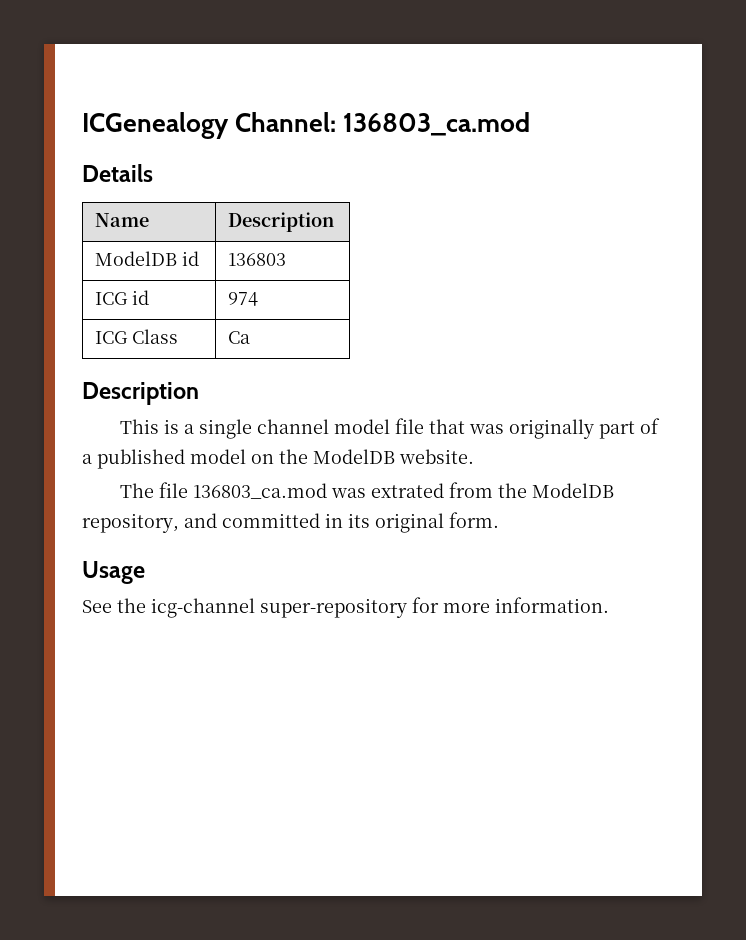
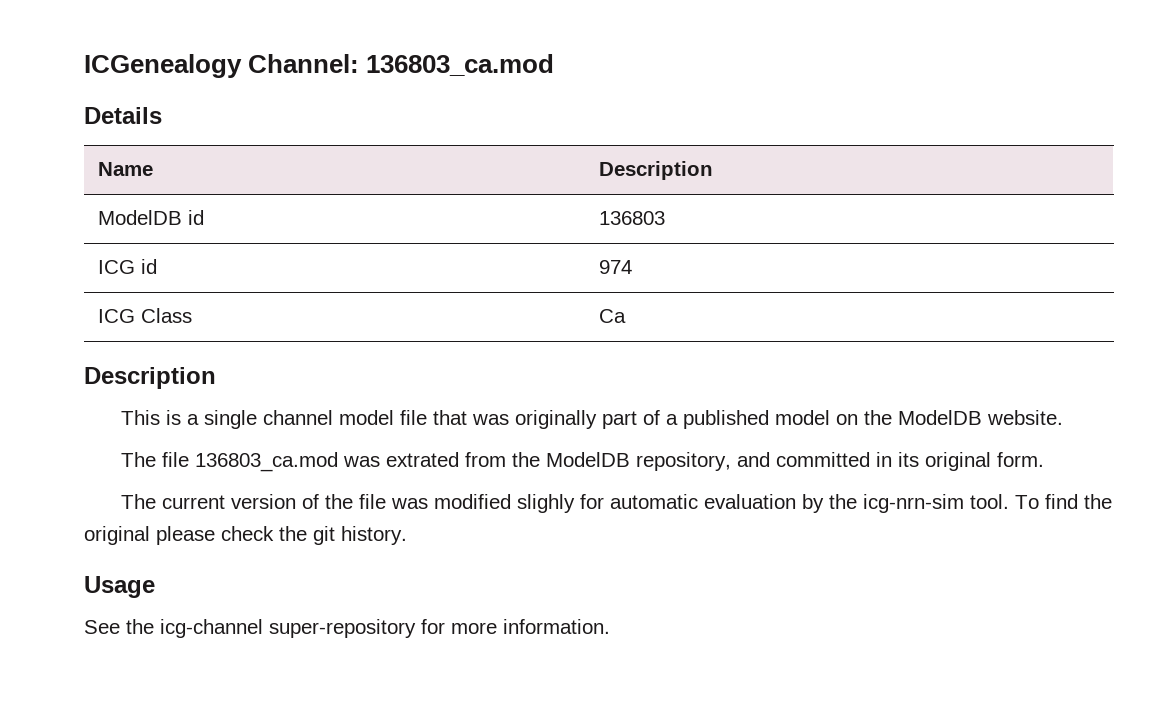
+ The current version of the file was modified slighly for automatic evaluation by the icg-nrn-sim tool. To find the original please check the git history.

